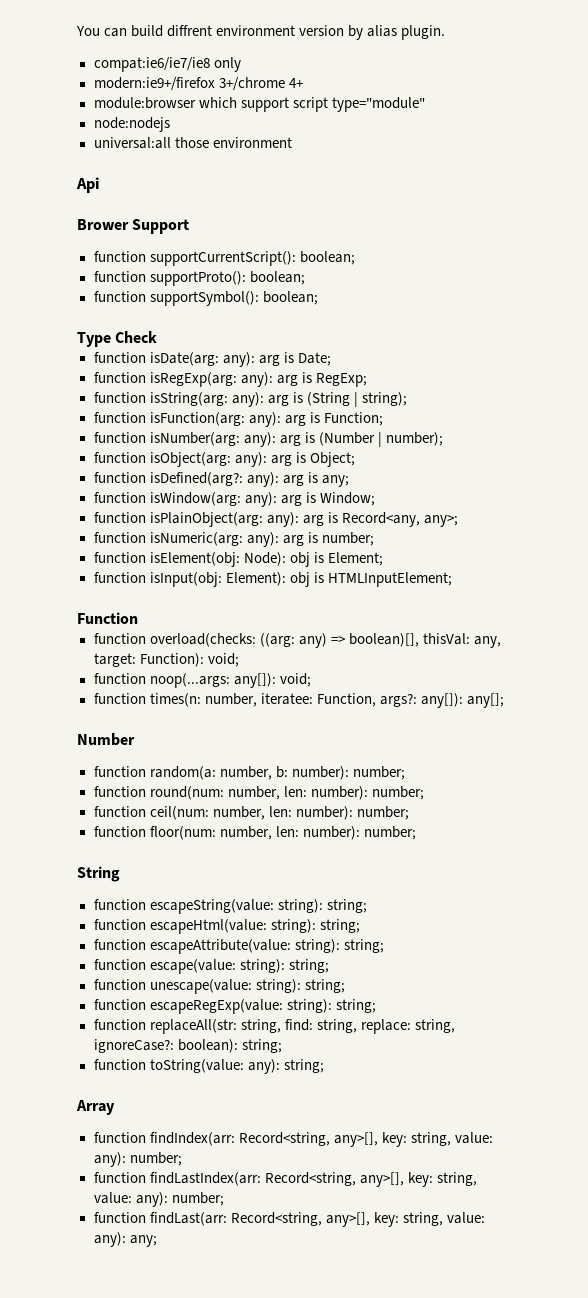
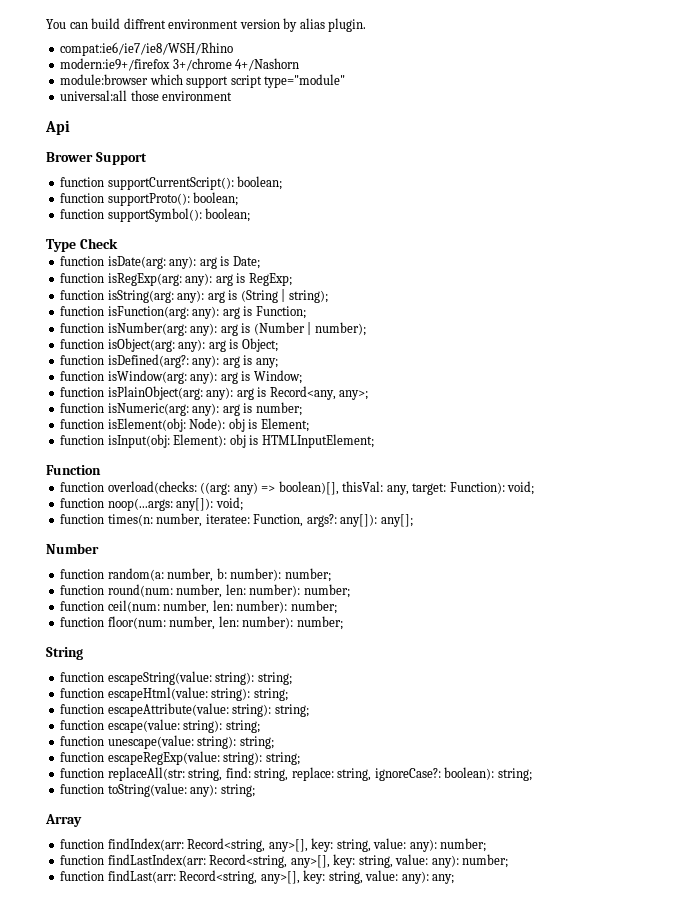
- compat:ie6/ie7/ie8 only
+ compat:ie6/ie7/ie8/WSH/Rhino
- modern:ie9+/firefox 3+/chrome 4+
+ modern:ie9+/firefox 3+/chrome 4+/Nashorn
- node:nodejs

